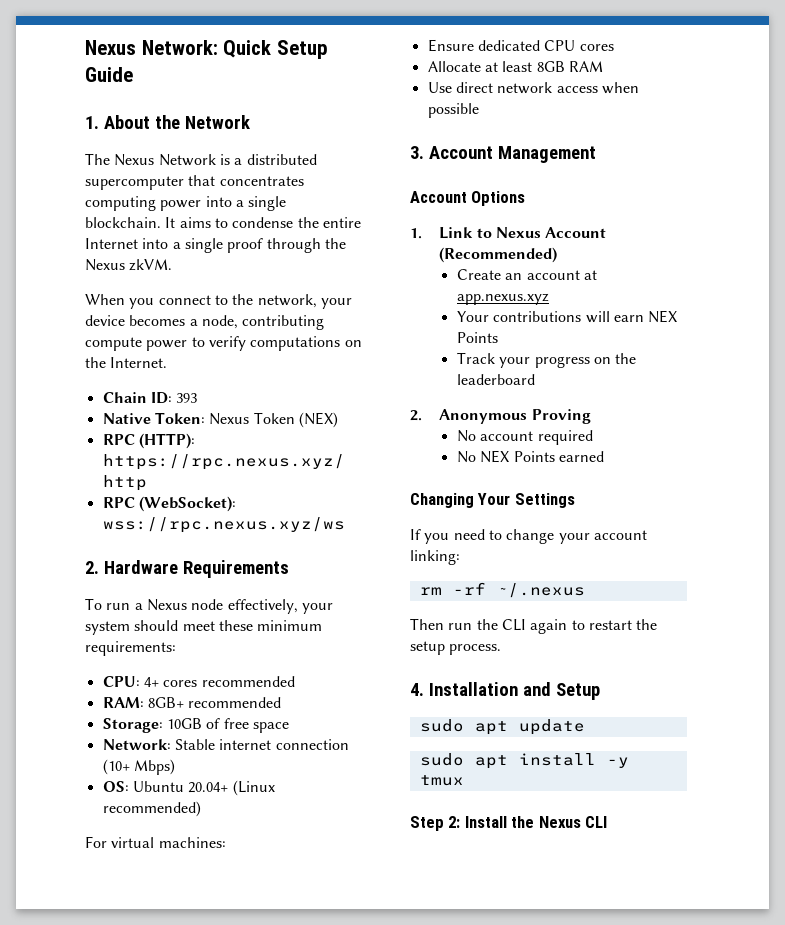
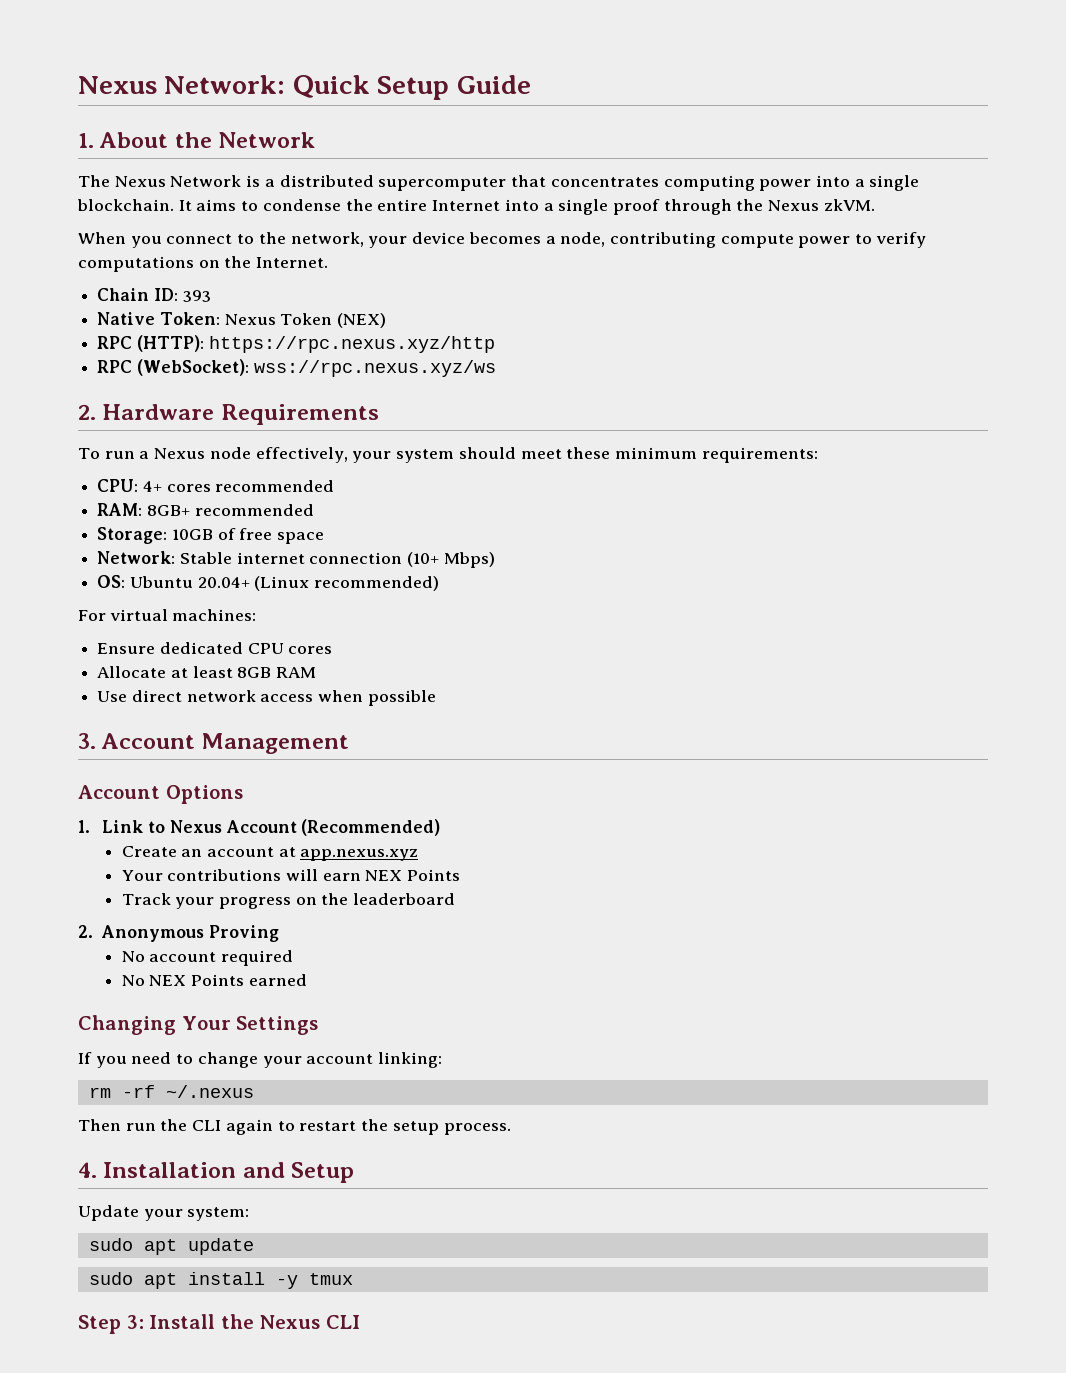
+ Update your system:
- Step 2: Install the Nexus CLI
+ Step 3: Install the Nexus CLI

